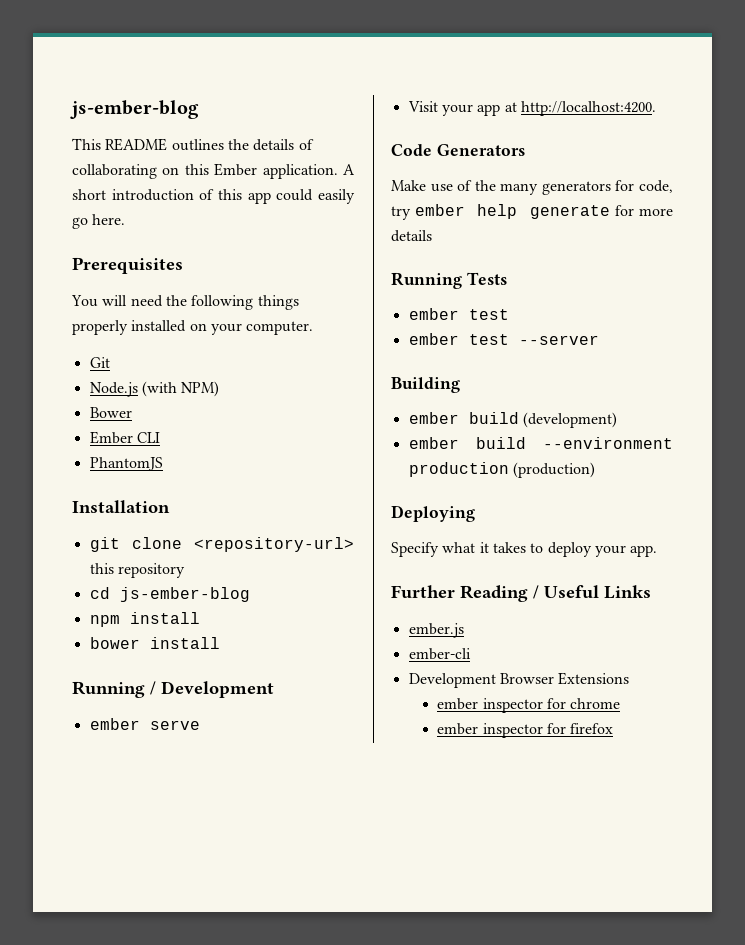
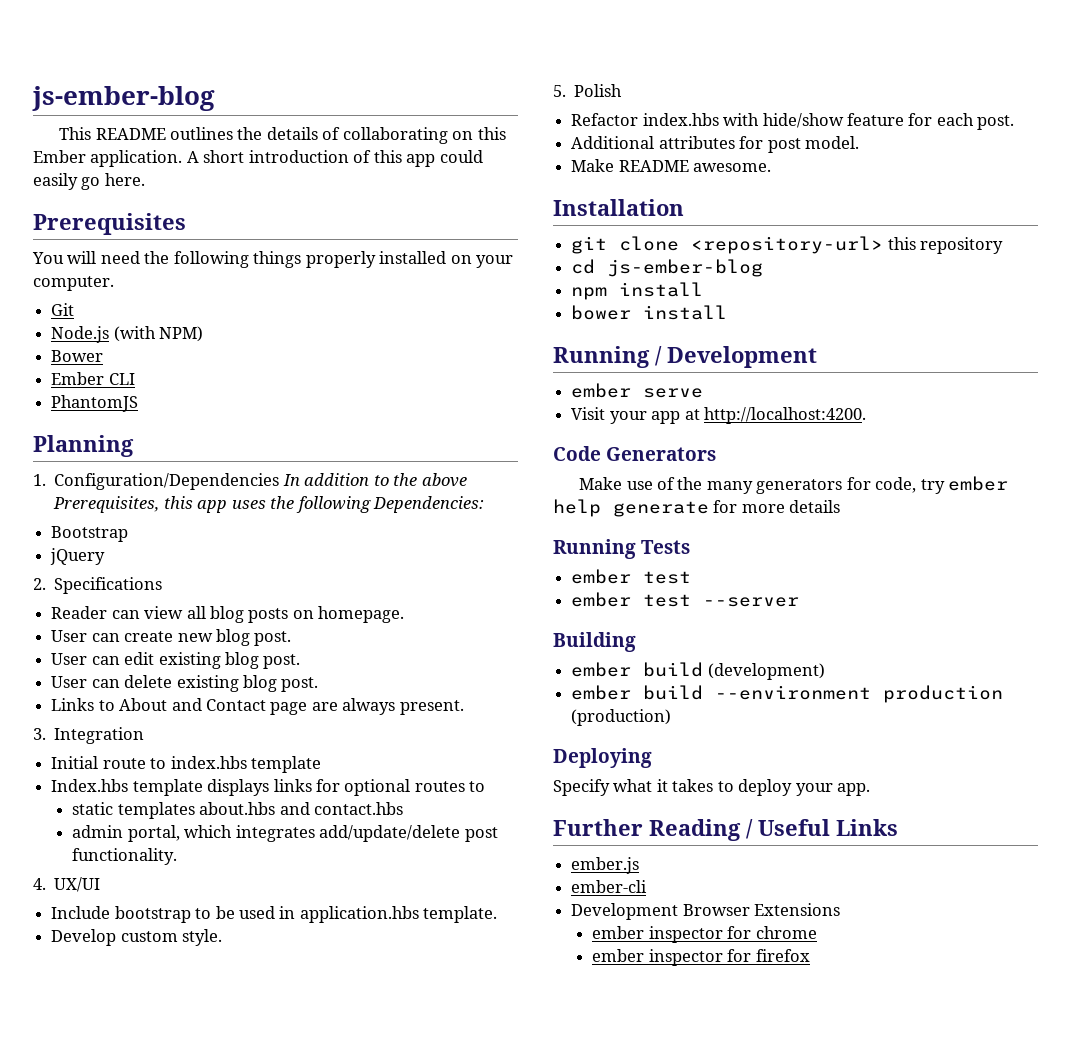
+ Planning
+ 1. Configuration/Dependencies In addition to the above Prerequisites, this app uses the following Dependencies:
+ Bootstrap
+ jQuery
+ 2. Specifications
+ Reader can view all blog posts on homepage.
+ User can create new blog post.
+ User can edit existing blog post.
+ User can delete existing blog post.
+ Links to About and Contact page are always present.
+ 3. Integration
+ Initial route to index.hbs template
+ Index.hbs template displays links for optional routes to
+ static templates about.hbs and contact.hbs
+ admin portal, which integrates add/update/delete post functionality.
+ 4. UX/UI
+ Include bootstrap to be used in application.hbs template.
+ Develop custom style.
+ 5. Polish
+ Refactor index.hbs with hide/show feature for each post.
+ Additional attributes for post model.
+ Make README awesome.

